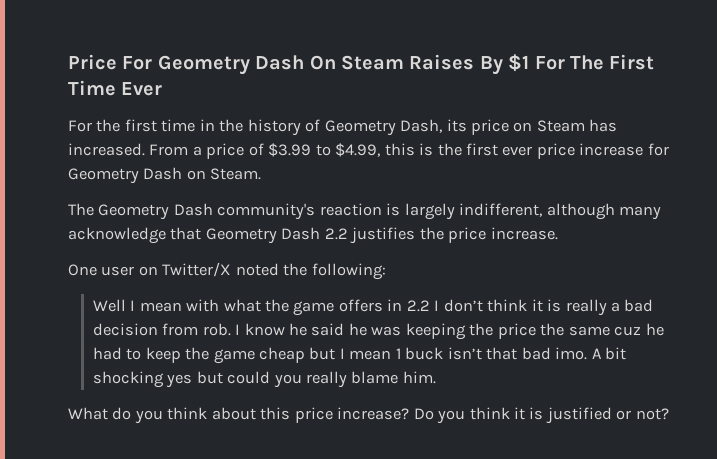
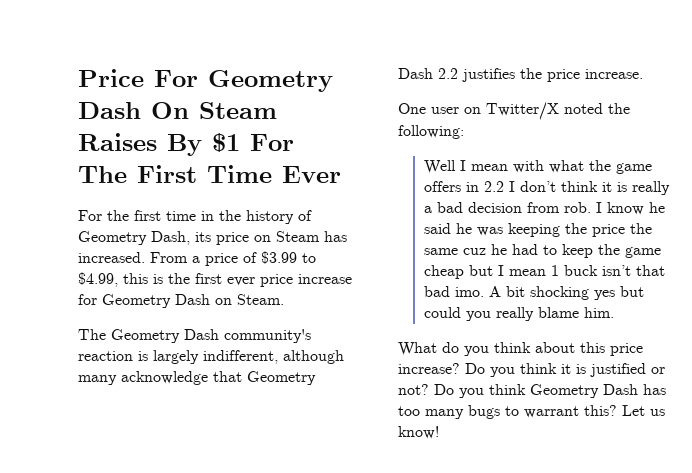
+ Do you think Geometry Dash has too many bugs to warrant this? Let us know!

